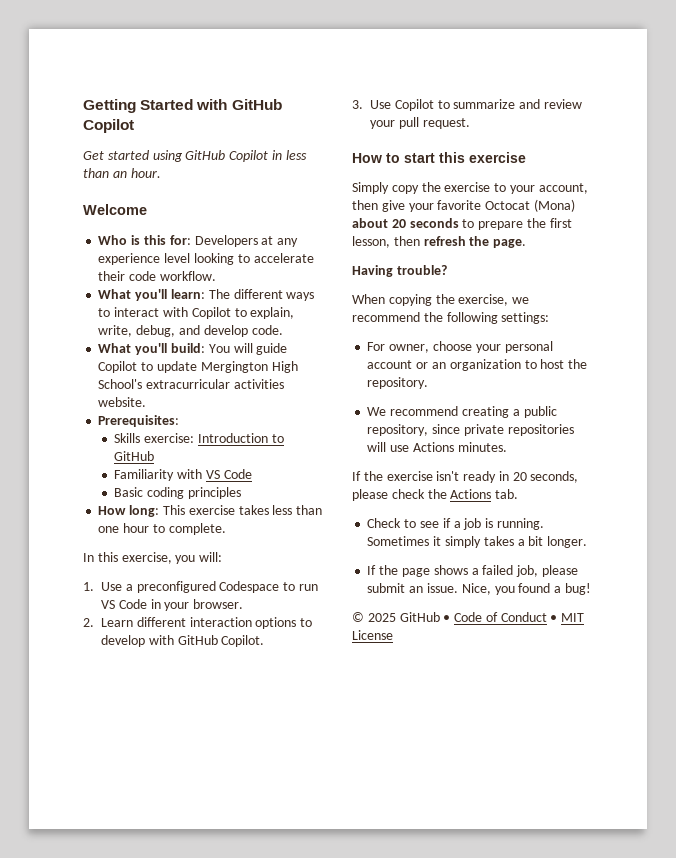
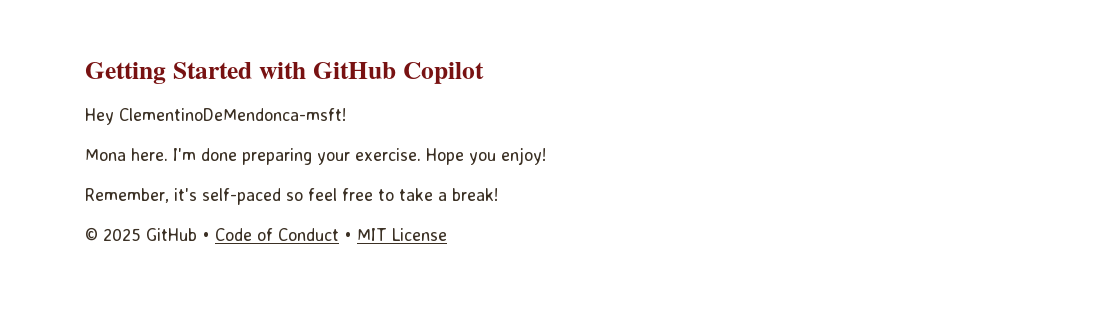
- Get started using GitHub Copilot in less than an hour.
- Welcome
- Who is this for: Developers at any experience level looking to accelerate their code workflow.
- What you'll learn: The different ways to interact with Copilot to explain, write, debug, and develop code.
- What you'll build: You will guide Copilot to update Mergington High School's extracurricular activities website.
- Prerequisites:
- Skills exercise: Introduction to GitHub
- Familiarity with VS Code
- Basic coding principles
- How long: This exercise takes less than one hour to complete.
- In this exercise, you will:
- 1. Use a preconfigured Codespace to run VS Code in your browser.
- 2. Learn different interaction options to develop with GitHub Copilot.
- 3. Use Copilot to summarize and review your pull request.
- How to start this exercise
- Simply copy the exercise to your account, then give your favorite Octocat (Mona) about 20 seconds to prepare the first lesson, then refresh the page.
- Having trouble?
- When copying the exercise, we recommend the following settings:
- For owner, choose your personal account or an organization to host the repository.
- We recommend creating a public repository, since private repositories will use Actions minutes.
- If the exercise isn't ready in 20 seconds, please check the Actions tab.
- Check to see if a job is running. Sometimes it simply takes a bit longer.
- If the page shows a failed job, please submit an issue. Nice, you found a bug!
+ Hey ClementinoDeMendonca-msft!
+ Mona here. I'm done preparing your exercise. Hope you enjoy!
+ Remember, it's self-paced so feel free to take a break!

